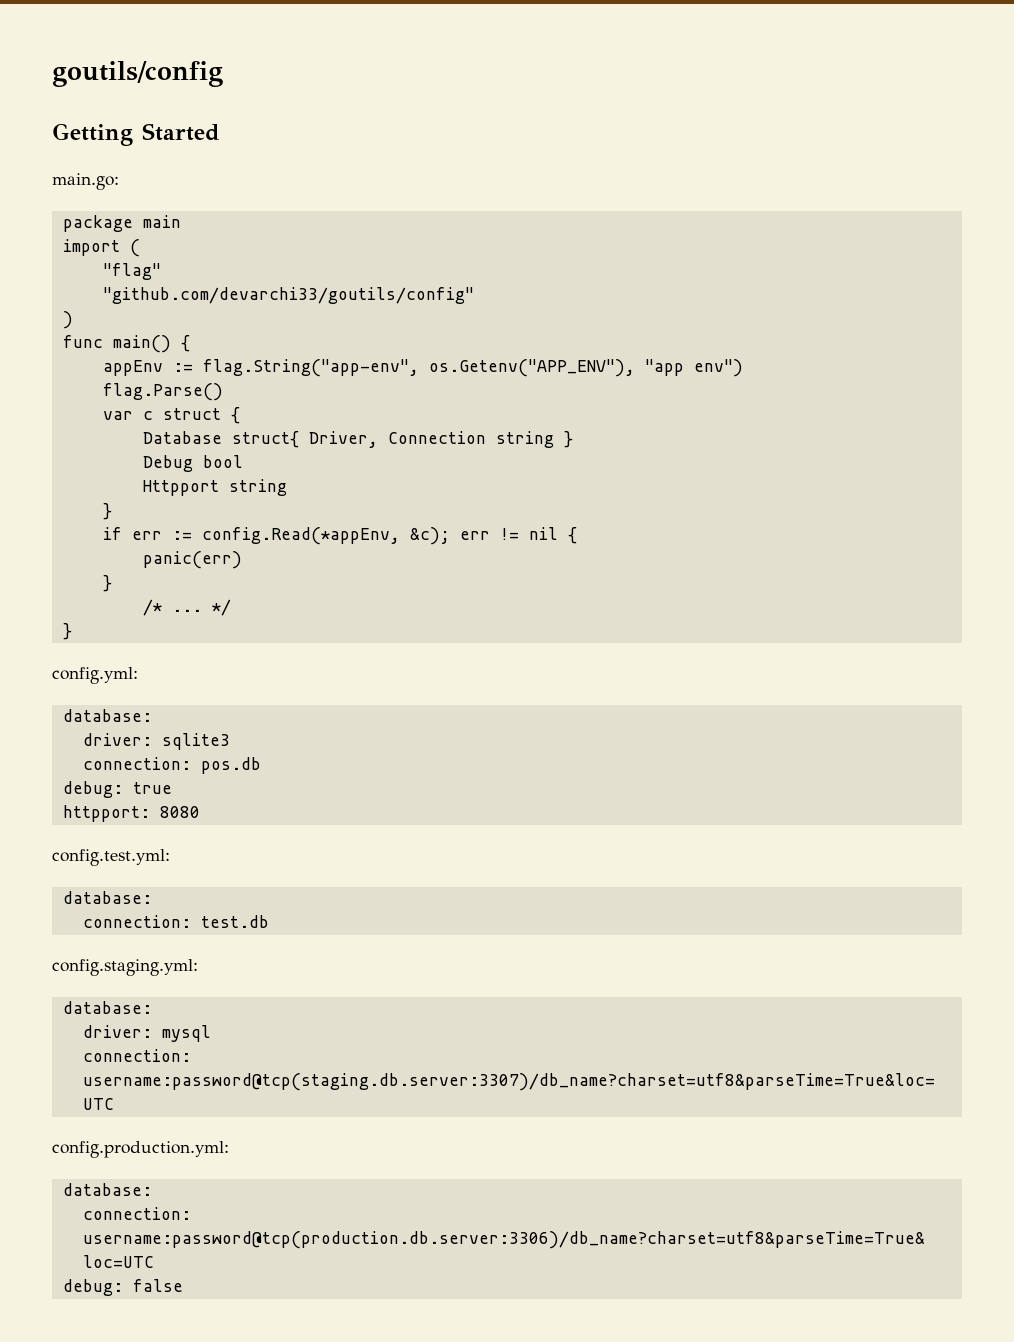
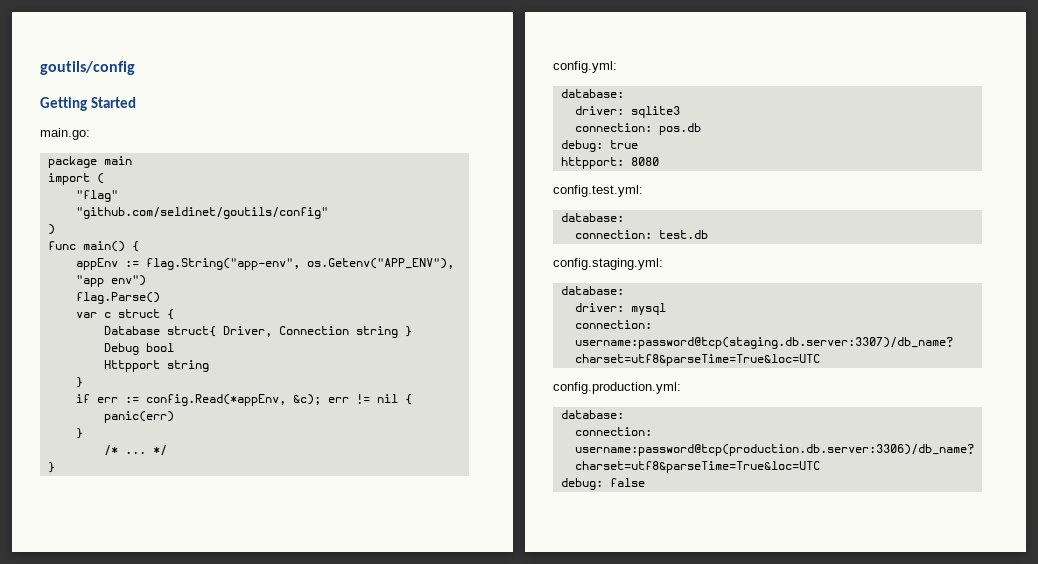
- "github.com/devarchi33/goutils/config"
+ "github.com/seldinet/goutils/config"

